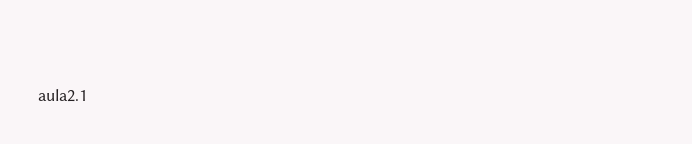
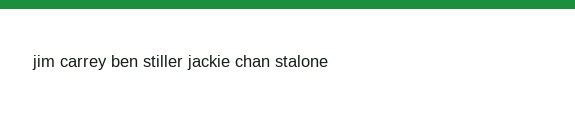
- aula2.1
+ jim carrey ben stiller jackie chan stalone

